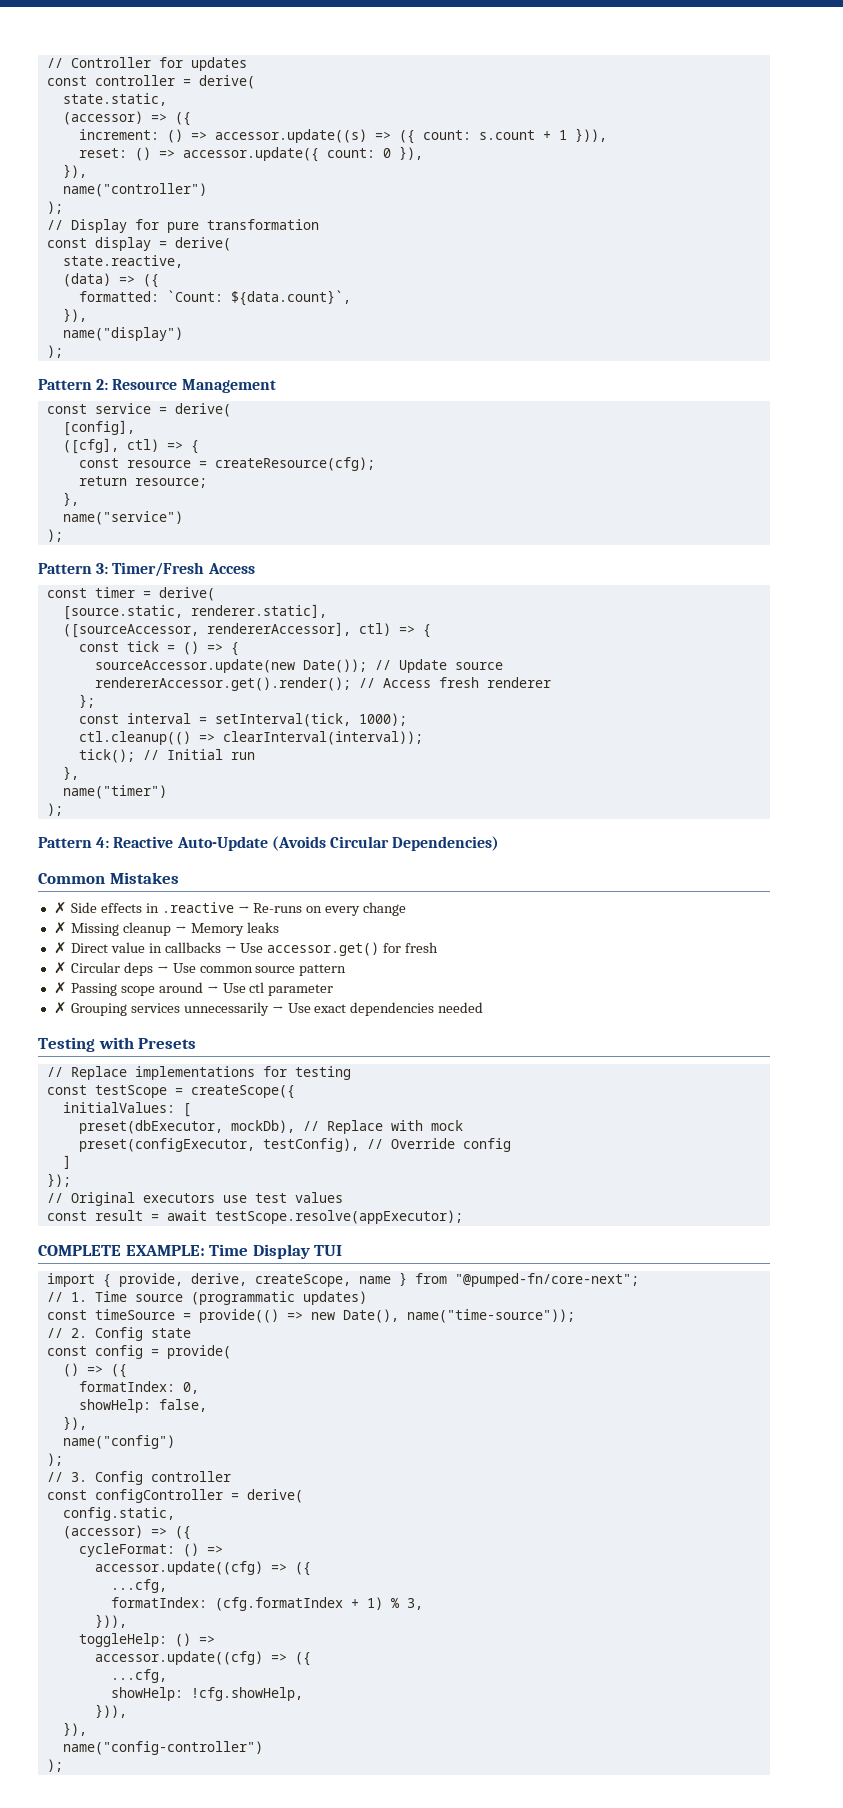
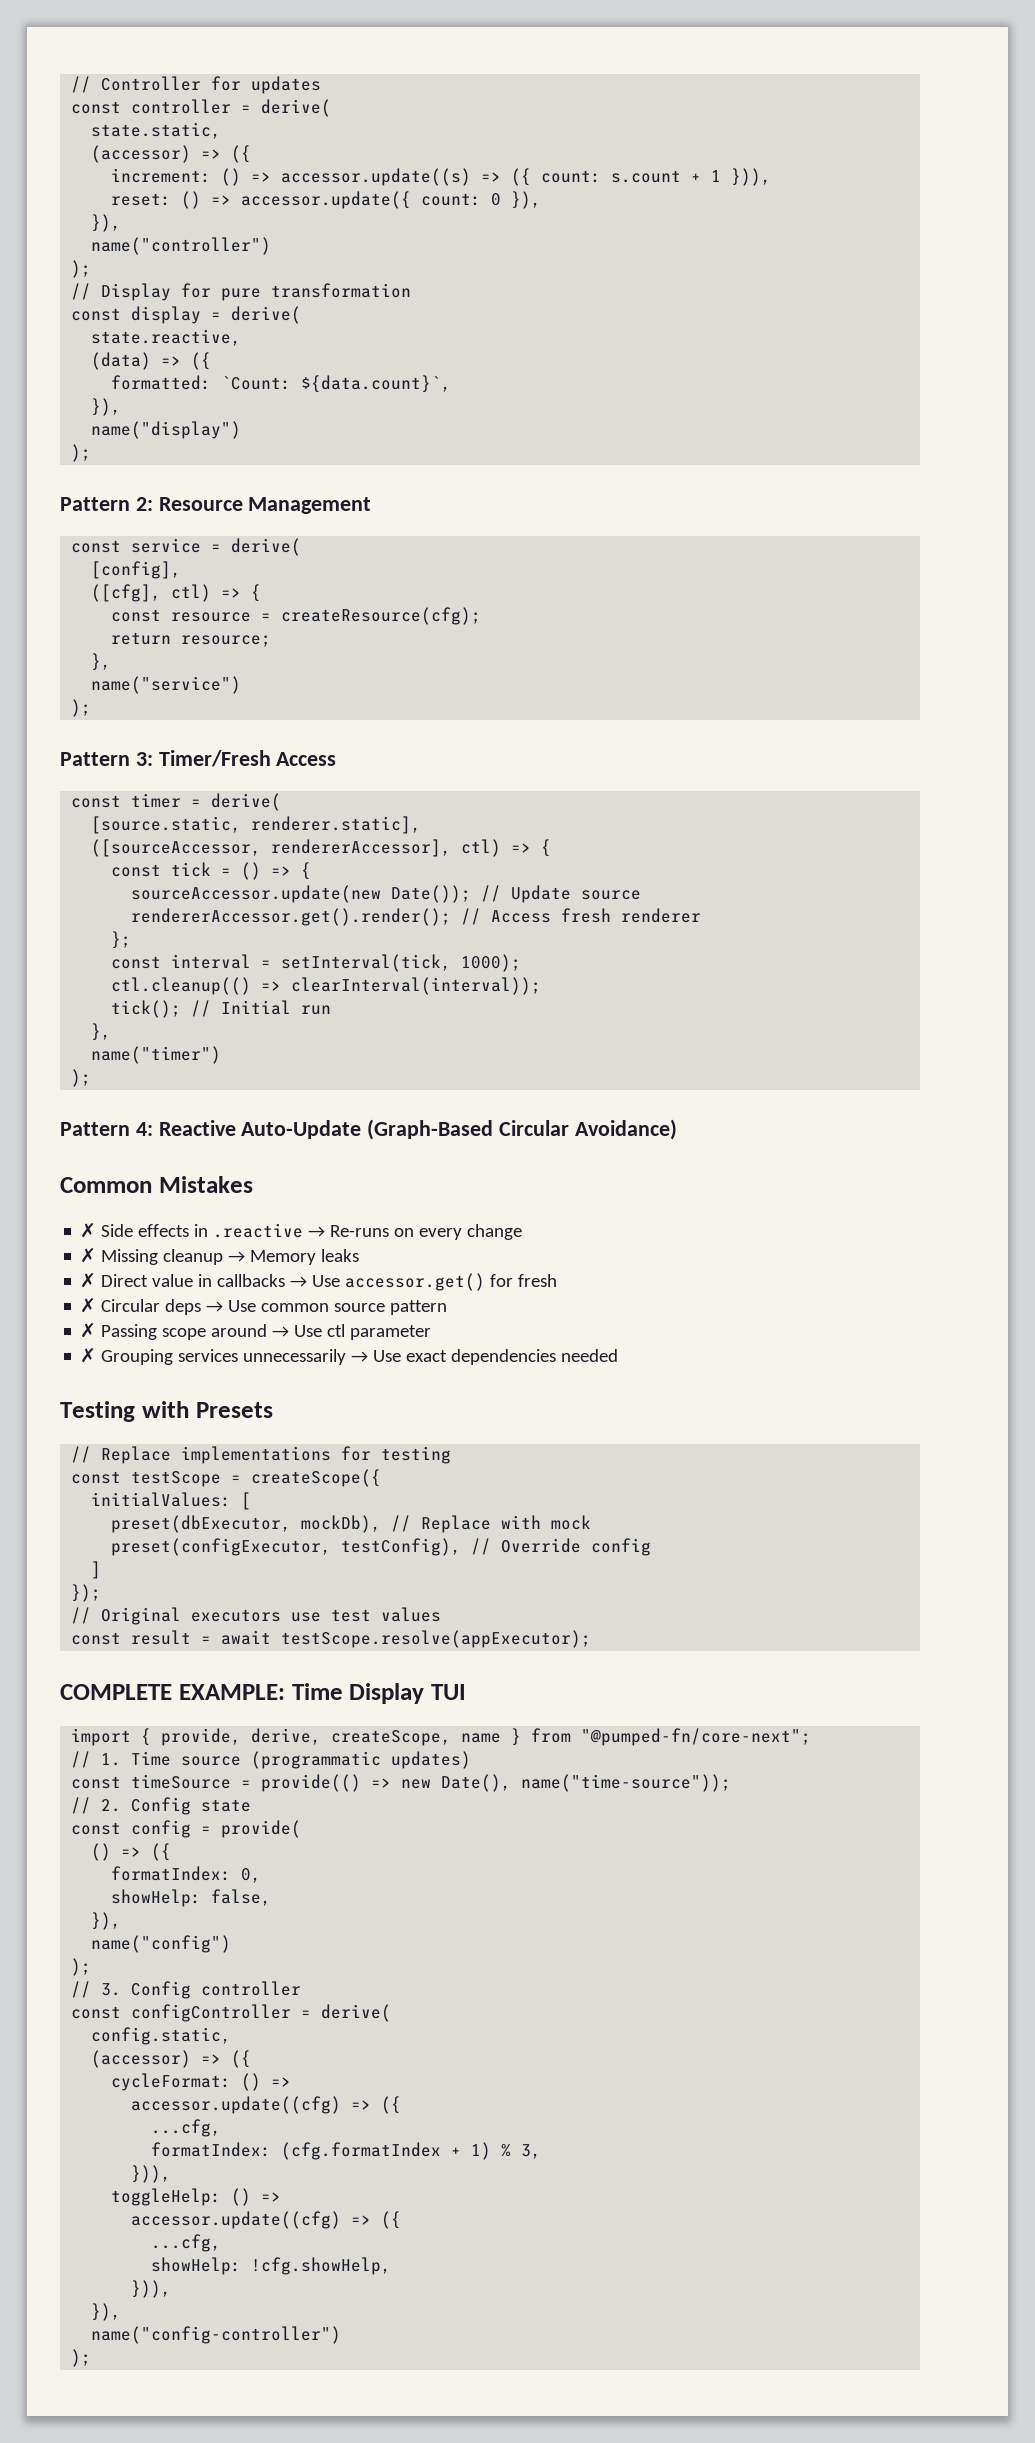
- Pattern 4: Reactive Auto-Update (Avoids Circular Dependencies)
+ Pattern 4: Reactive Auto-Update (Graph-Based Circular Avoidance)

